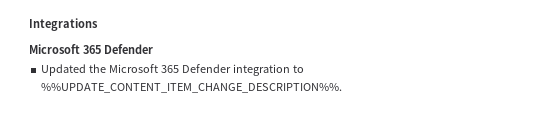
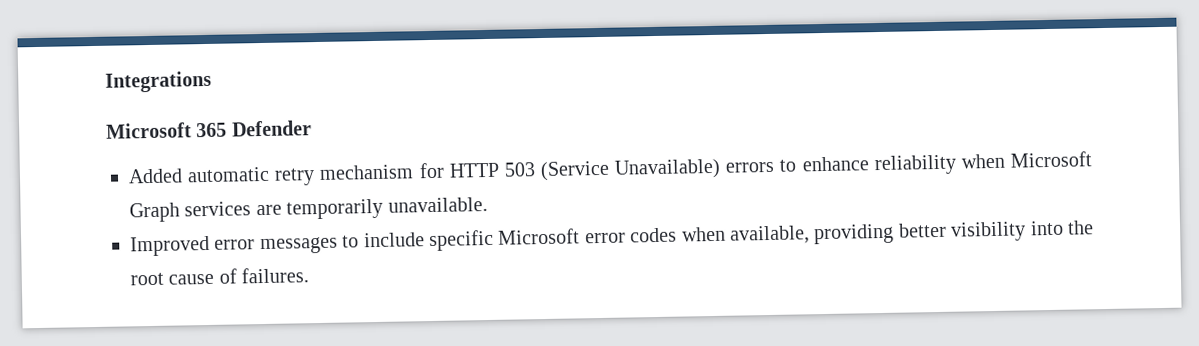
- Updated the Microsoft 365 Defender integration to %%UPDATE_CONTENT_ITEM_CHANGE_DESCRIPTION%%.
+ Added automatic retry mechanism for HTTP 503 (Service Unavailable) errors to enhance reliability when Microsoft Graph services are temporarily unavailable.
+ Improved error messages to include specific Microsoft error codes when available, providing better visibility into the root cause of failures.

